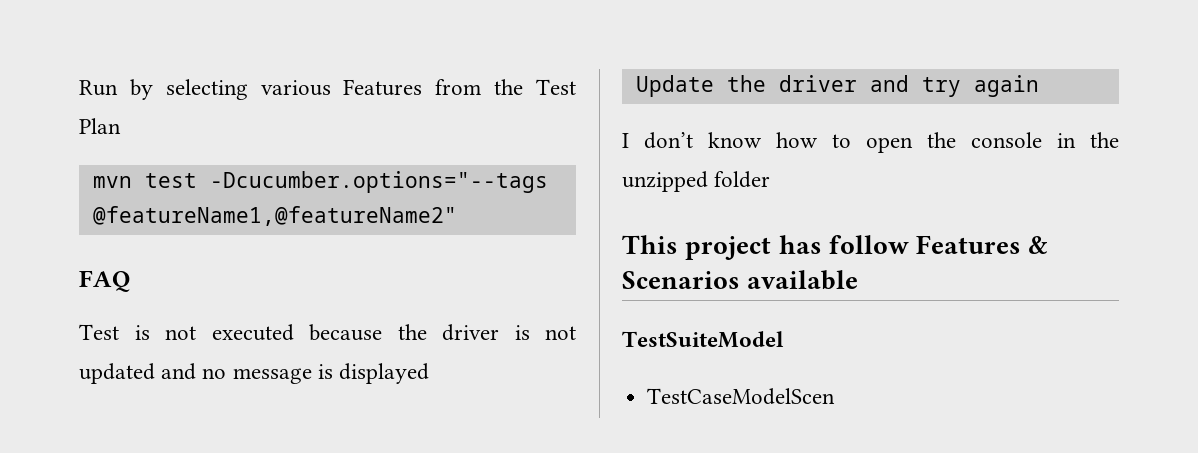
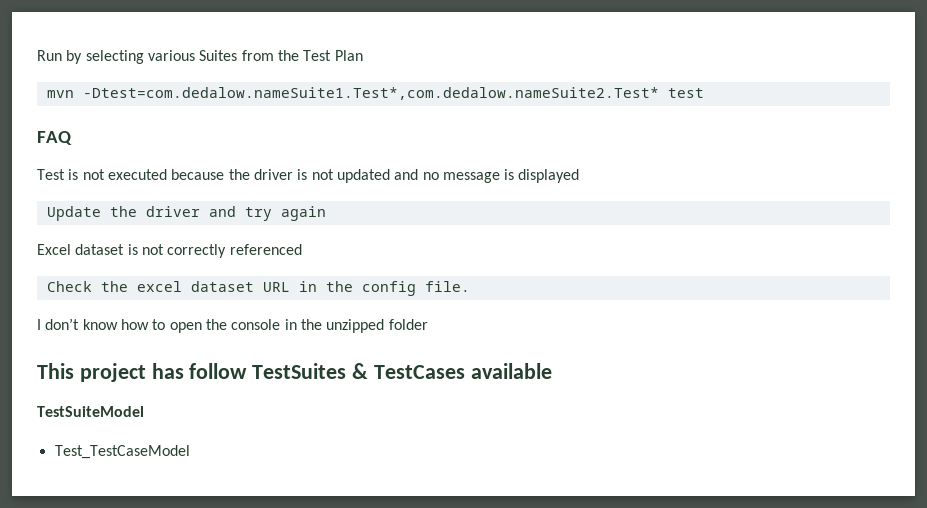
- Run by selecting various Features from the Test Plan
+ Run by selecting various Suites from the Test Plan
- mvn test -Dcucumber.options="--tags @featureName1,@featureName2"
+ mvn -Dtest=com.dedalow.nameSuite1.Test*,com.dedalow.nameSuite2.Test* test
+ Excel dataset is not correctly referenced
+ Check the excel dataset URL in the config file.
- This project has follow Features & Scenarios available
+ This project has follow TestSuites & TestCases available
- TestCaseModelScen
+ Test_TestCaseModel

